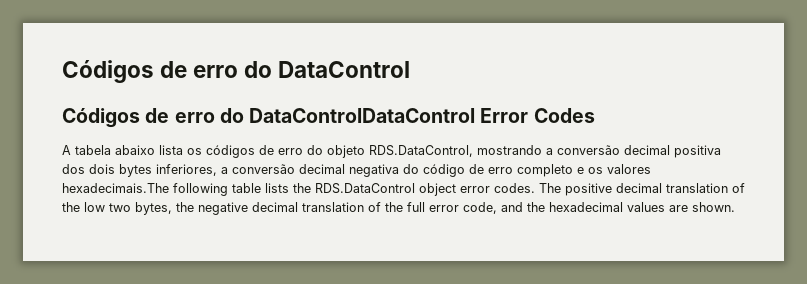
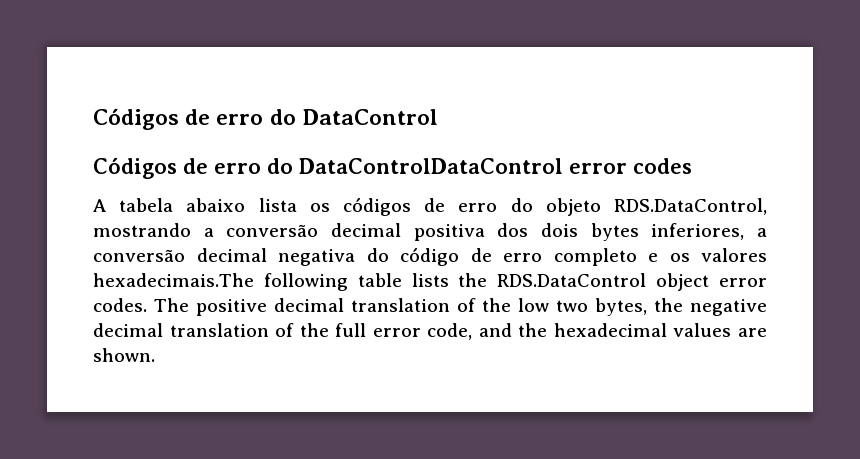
- Códigos de erro do DataControlDataControl Error Codes
+ Códigos de erro do DataControlDataControl error codes

